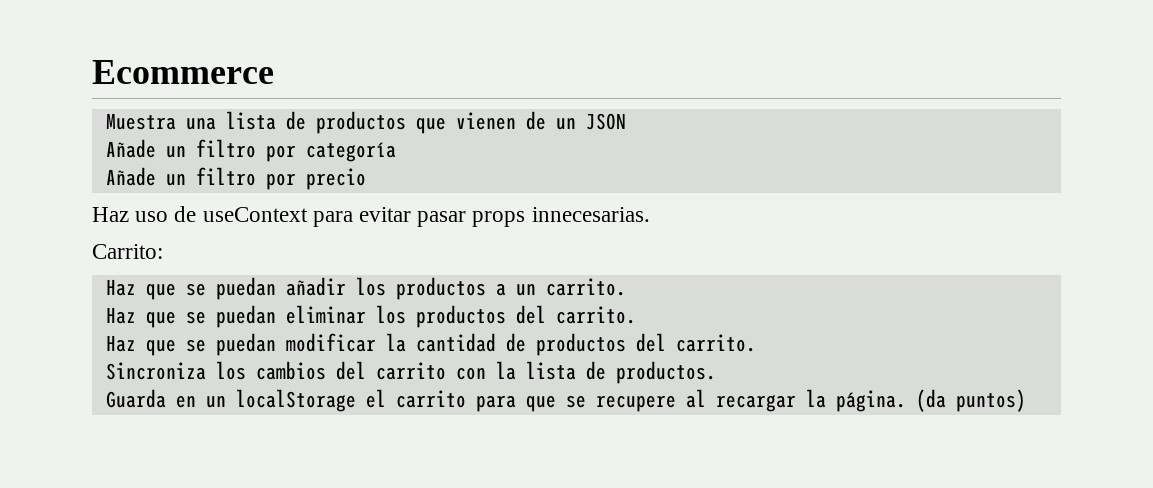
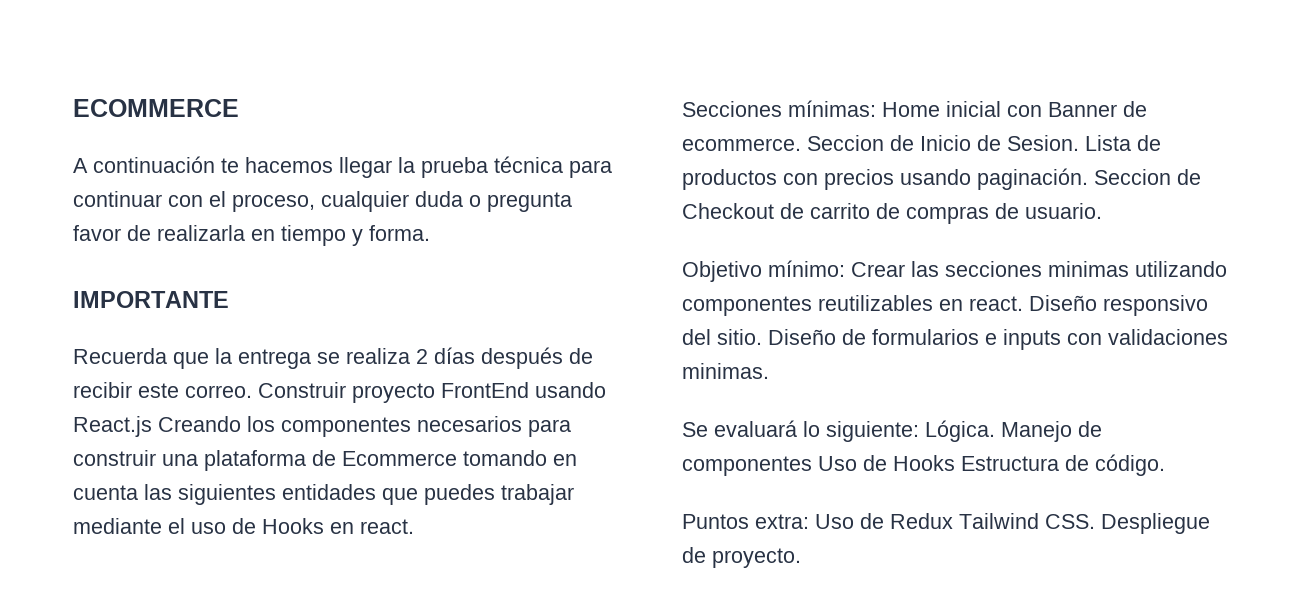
- Ecommerce
- Muestra una lista de productos que vienen de un JSON
- Añade un filtro por categoría
- Añade un filtro por precio
- Haz uso de useContext para evitar pasar props innecesarias.
- Carrito:
- Haz que se puedan añadir los productos a un carrito.
- Haz que se puedan eliminar los productos del carrito.
- Haz que se puedan modificar la cantidad de productos del carrito.
- Sincroniza los cambios del carrito con la lista de productos.
- Guarda en un localStorage el carrito para que se recupere al recargar la página. (da puntos)
+ ECOMMERCE
+ A continuación te hacemos llegar la prueba técnica para continuar con el proceso, cualquier duda o pregunta favor de realizarla en tiempo y forma.
+ IMPORTANTE
+ Recuerda que la entrega se realiza 2 días después de recibir este correo. Construir proyecto FrontEnd usando React.js Creando los componentes necesarios para construir una plataforma de Ecommerce tomando en cuenta las siguientes entidades que puedes trabajar mediante el uso de Hooks en react.
+ Secciones mínimas: Home inicial con Banner de ecommerce. Seccion de Inicio de Sesion. Lista de productos con precios usando paginación. Seccion de Checkout de carrito de compras de usuario.
+ Objetivo mínimo: Crear las secciones minimas utilizando componentes reutilizables en react. Diseño responsivo del sitio. Diseño de formularios e inputs con validaciones minimas.
+ Se evaluará lo siguiente: Lógica. Manejo de componentes Uso de Hooks Estructura de código.
+ Puntos extra: Uso de Redux Tailwind CSS. Despliegue de proyecto.

